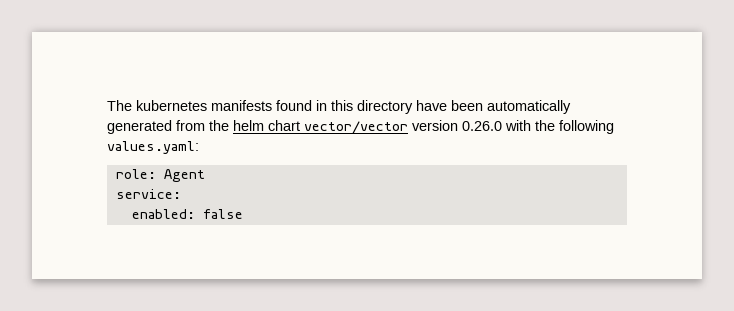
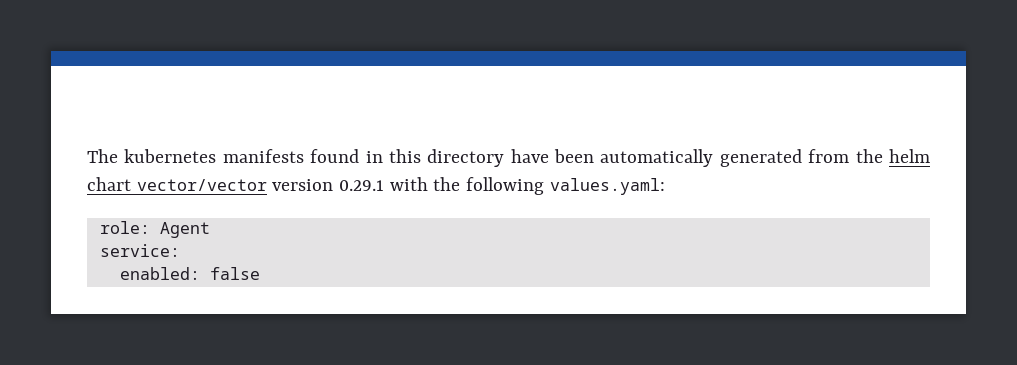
- The kubernetes manifests found in this directory have been automatically generated from the helm chart vector/vector version 0.26.0 with the following values.yaml:
+ The kubernetes manifests found in this directory have been automatically generated from the helm chart vector/vector version 0.29.1 with the following values.yaml:

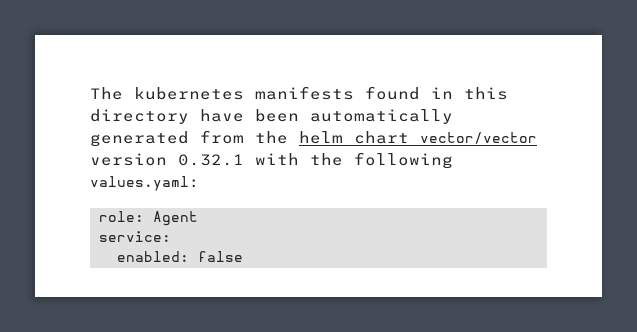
- The kubernetes manifests found in this directory have been automatically generated from the helm chart vector/vector version 0.29.1 with the following values.yaml:
+ The kubernetes manifests found in this directory have been automatically generated from the helm chart vector/vector version 0.32.1 with the following values.yaml:

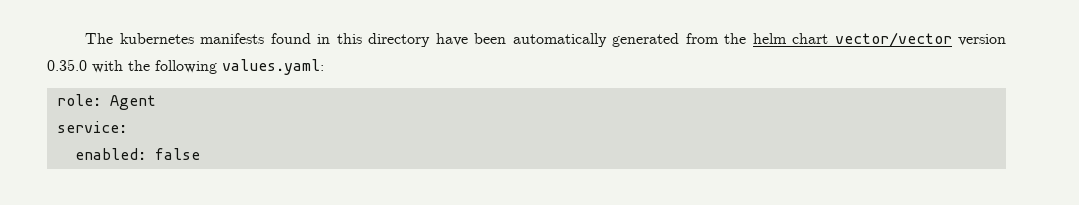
- The kubernetes manifests found in this directory have been automatically generated from the helm chart vector/vector version 0.32.1 with the following values.yaml:
+ The kubernetes manifests found in this directory have been automatically generated from the helm chart vector/vector version 0.35.0 with the following values.yaml:

